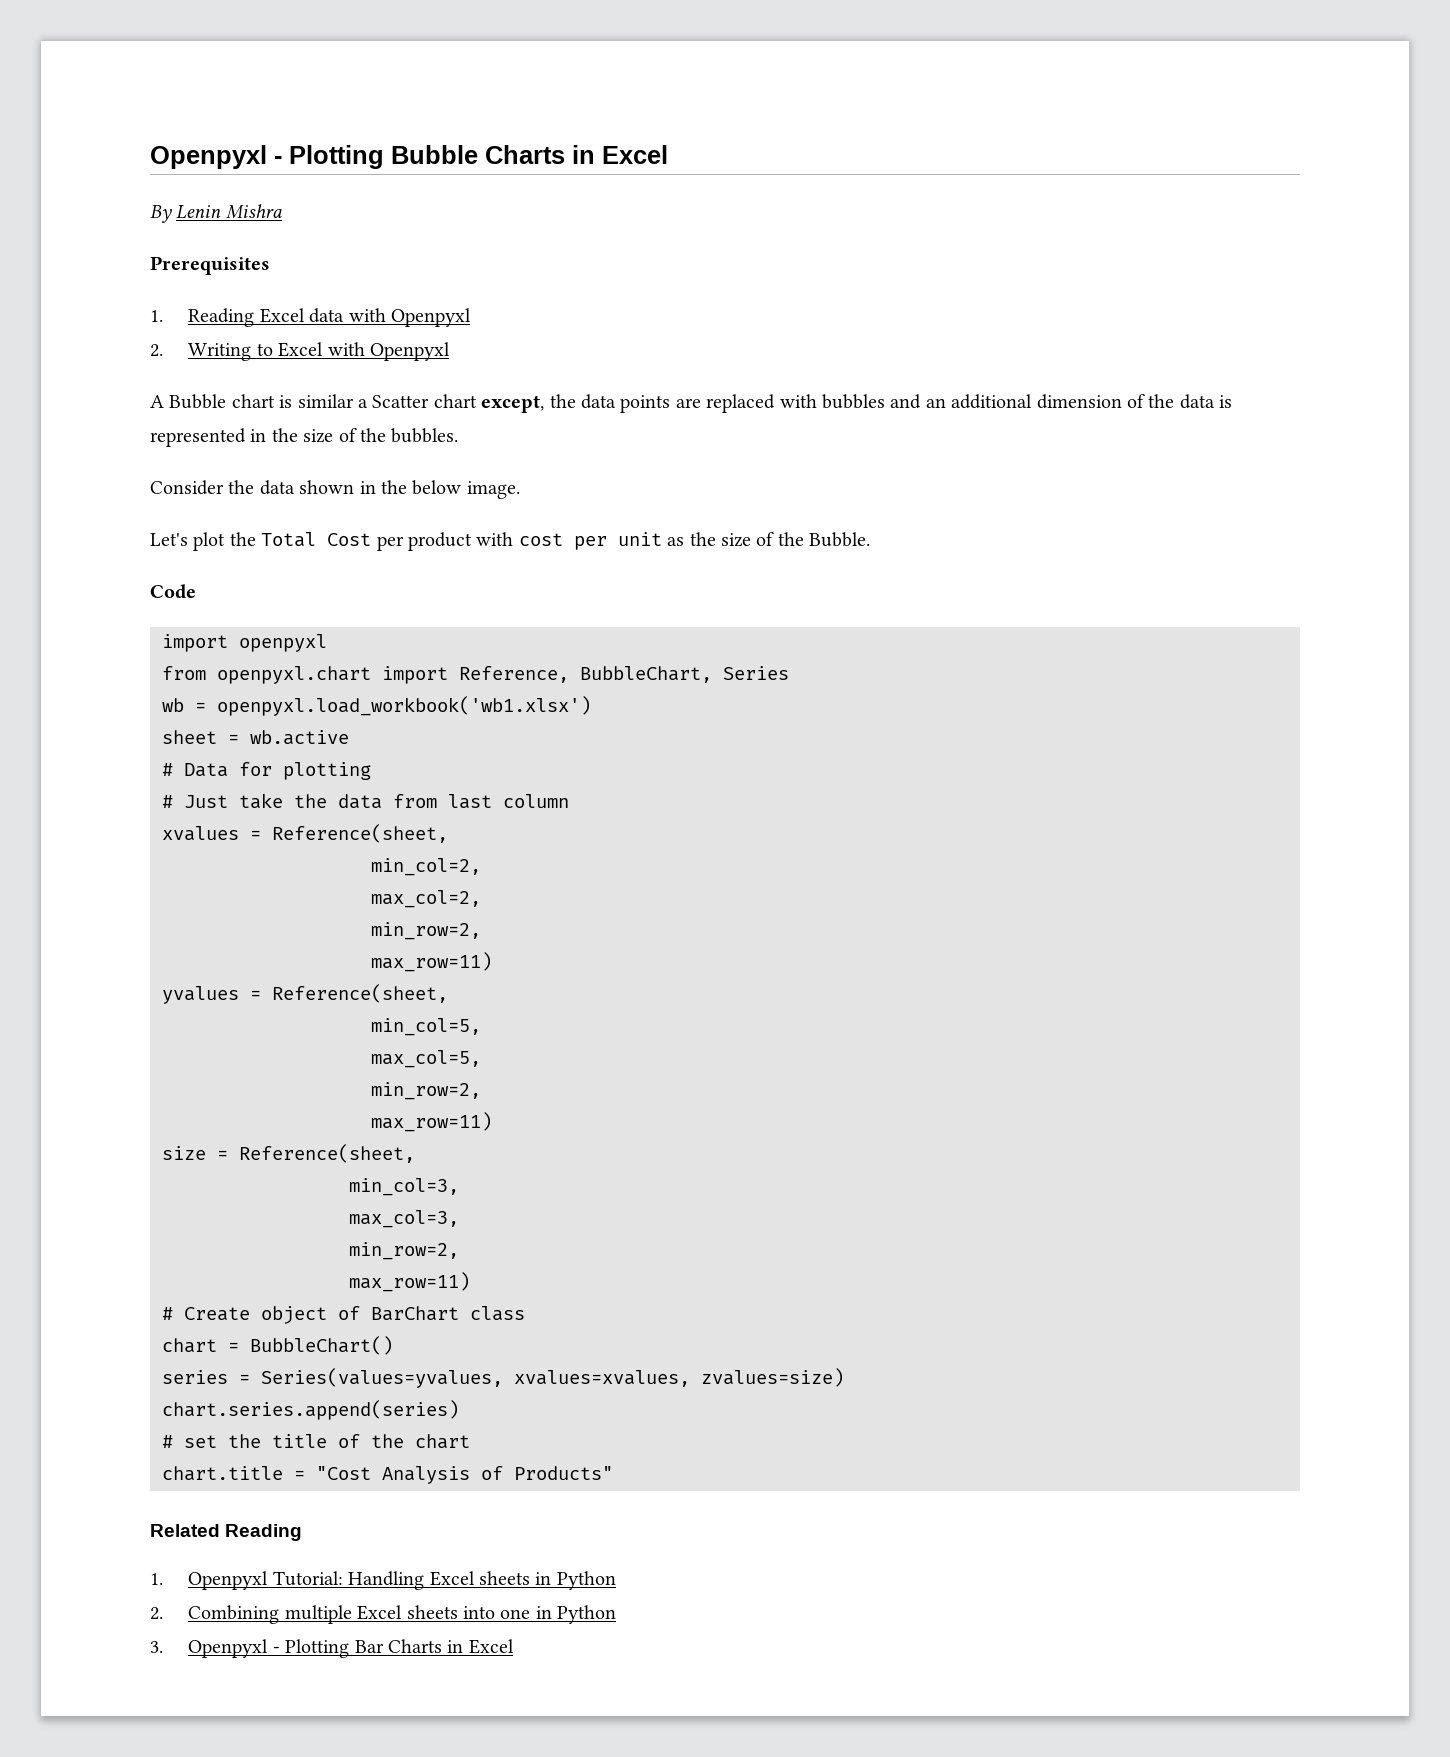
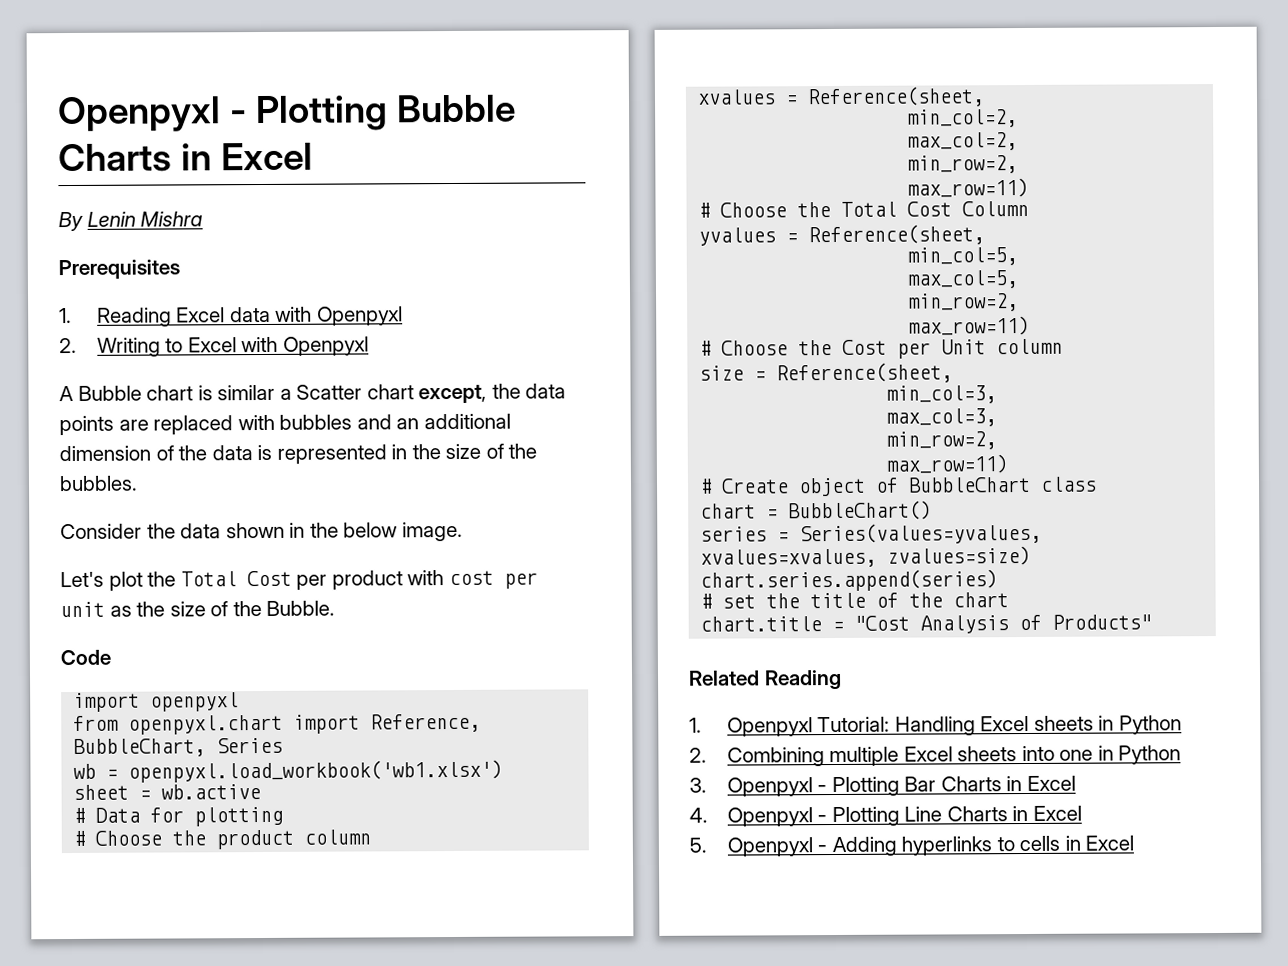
- # Just take the data from last column
+ # Choose the product column
+ # Choose the Total Cost Column
+ # Choose the Cost per Unit column
- # Create object of BarChart class
+ # Create object of BubbleChart class
+ 4. Openpyxl - Plotting Line Charts in Excel
+ 5. Openpyxl - Adding hyperlinks to cells in Excel

